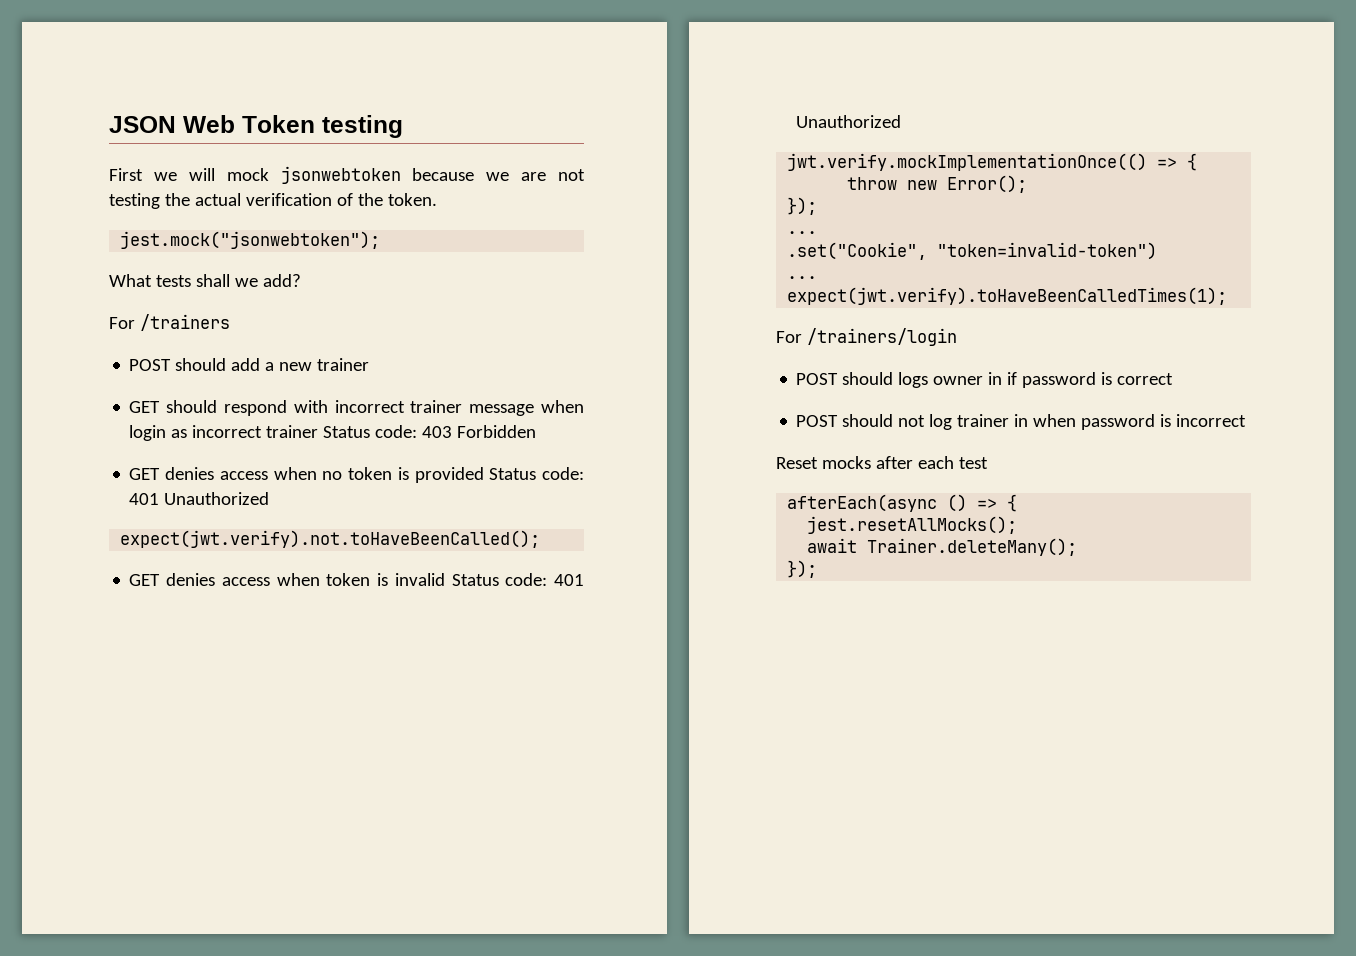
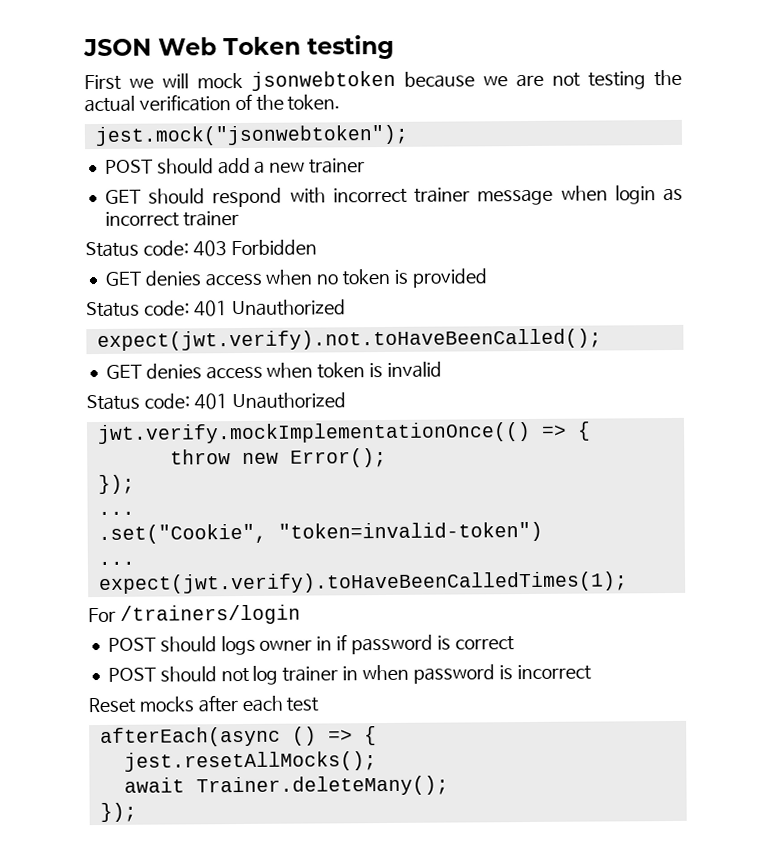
- What tests shall we add?
- For /trainers
- GET should respond with incorrect trainer message when login as incorrect trainer Status code: 403 Forbidden
+ GET should respond with incorrect trainer message when login as incorrect trainer
+ Status code: 403 Forbidden
- GET denies access when no token is provided Status code: 401 Unauthorized
+ GET denies access when no token is provided
+ Status code: 401 Unauthorized
- GET denies access when token is invalid Status code: 401 Unauthorized
+ GET denies access when token is invalid
+ Status code: 401 Unauthorized

